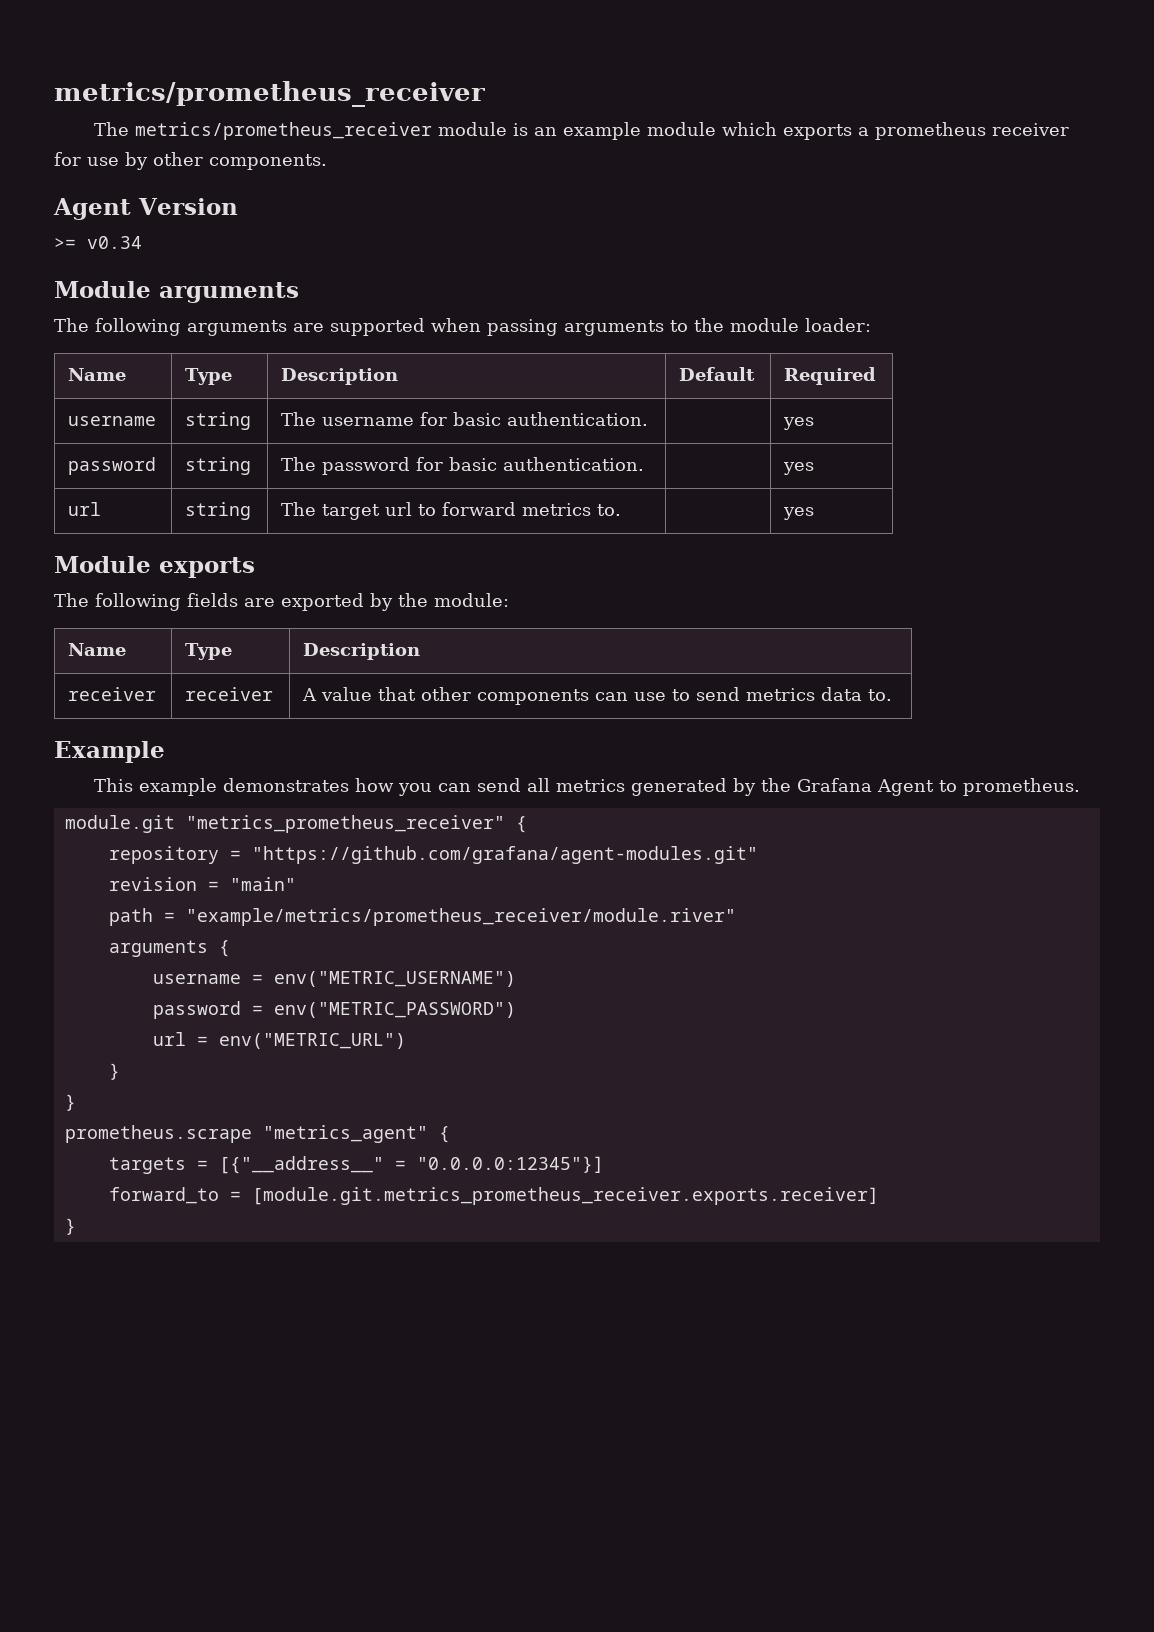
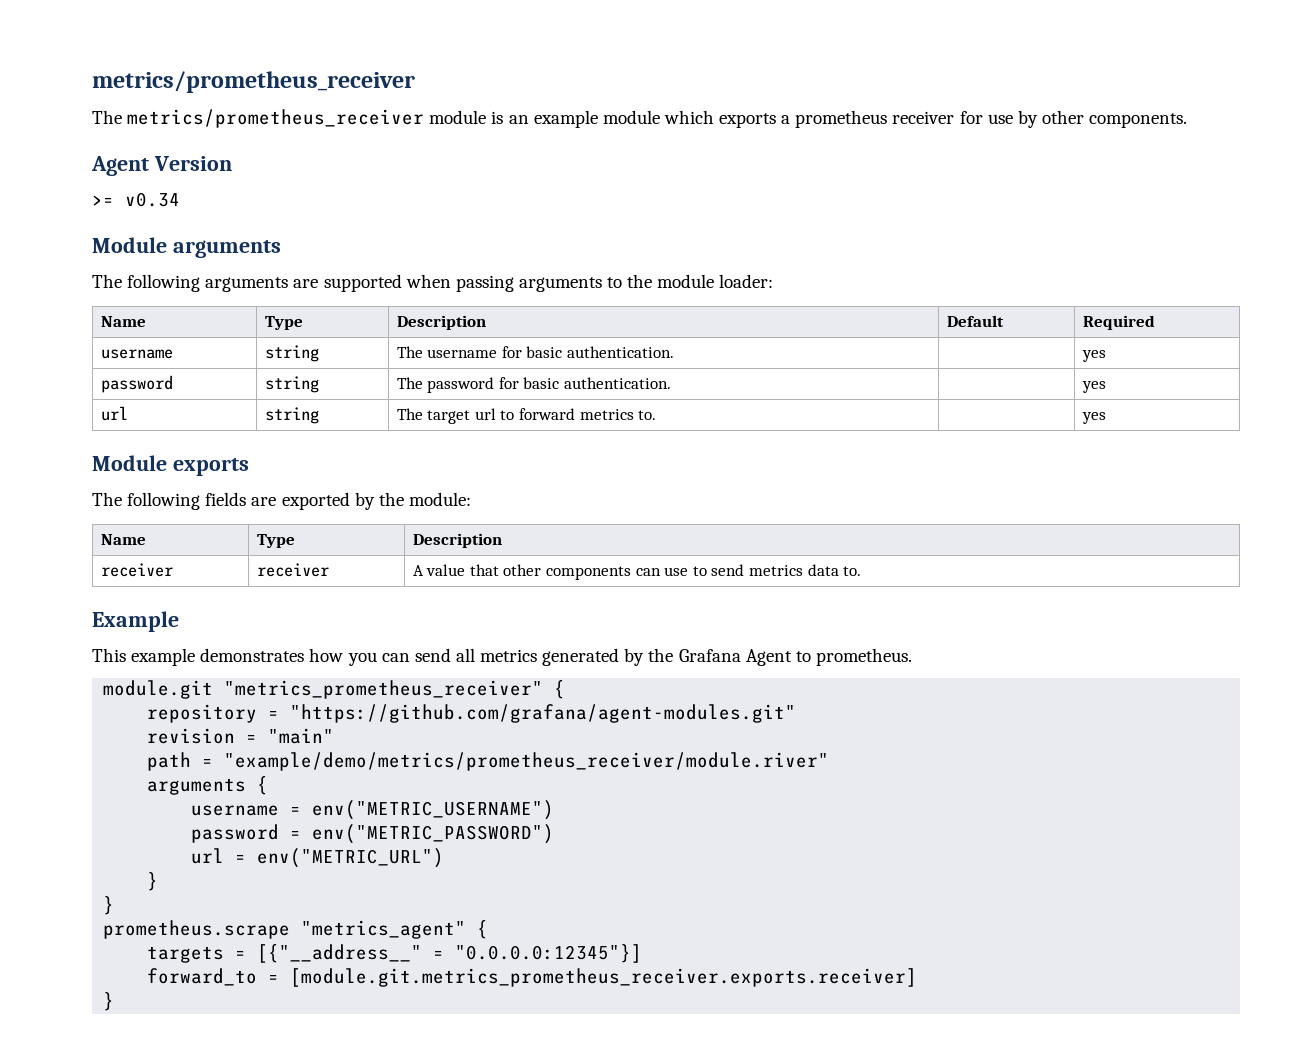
- path = "example/metrics/prometheus_receiver/module.river"
+ path = "example/demo/metrics/prometheus_receiver/module.river"

